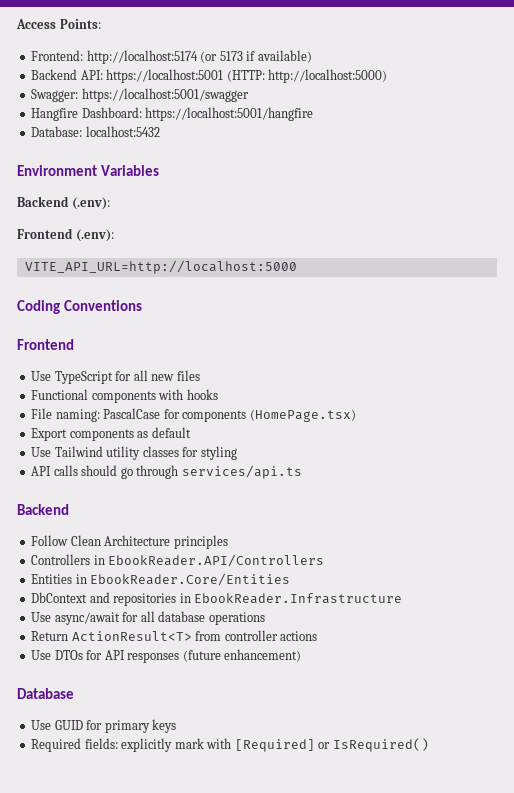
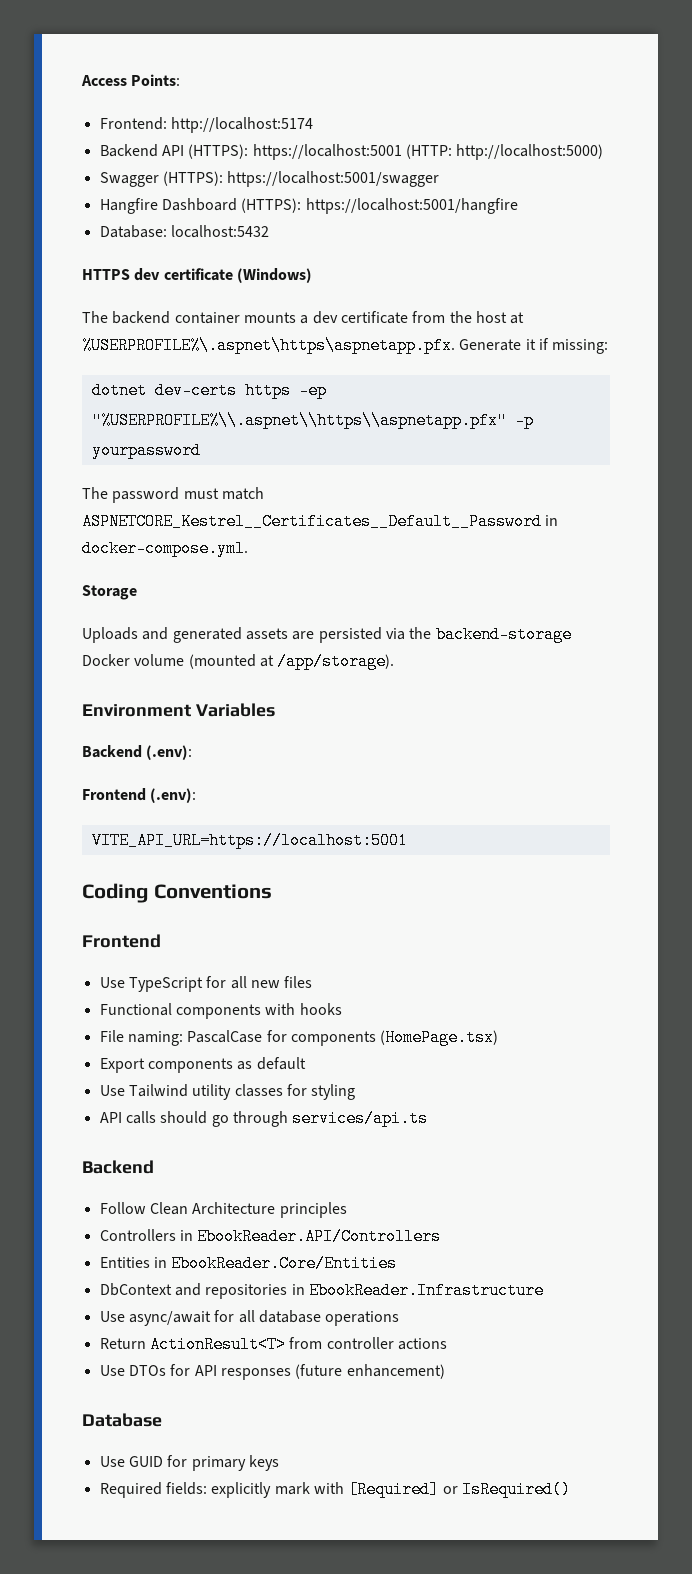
- Frontend: http://localhost:5174 (or 5173 if available)
- Backend API: https://localhost:5001 (HTTP: http://localhost:5000)
+ Frontend: http://localhost:5174
+ Backend API (HTTPS): https://localhost:5001 (HTTP: http://localhost:5000)
- Swagger: https://localhost:5001/swagger
+ Swagger (HTTPS): https://localhost:5001/swagger
- Hangfire Dashboard: https://localhost:5001/hangfire
+ Hangfire Dashboard (HTTPS): https://localhost:5001/hangfire
+ HTTPS dev certificate (Windows)
+ The backend container mounts a dev certificate from the host at %USERPROFILE%\.aspnet\https\aspnetapp.pfx. Generate it if missing:
+ dotnet dev-certs https -ep "%USERPROFILE%\\.aspnet\\https\\aspnetapp.pfx" -p yourpassword
+ The password must match ASPNETCORE_Kestrel__Certificates__Default__Password in docker-compose.yml.
+ Storage
+ Uploads and generated assets are persisted via the backend-storage Docker volume (mounted at /app/storage).
- VITE_API_URL=http://localhost:5000
+ VITE_API_URL=https://localhost:5001

